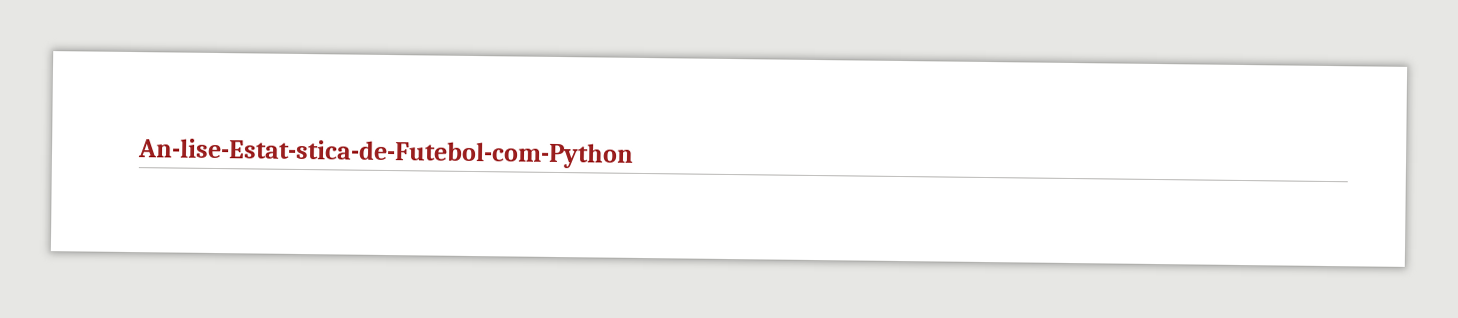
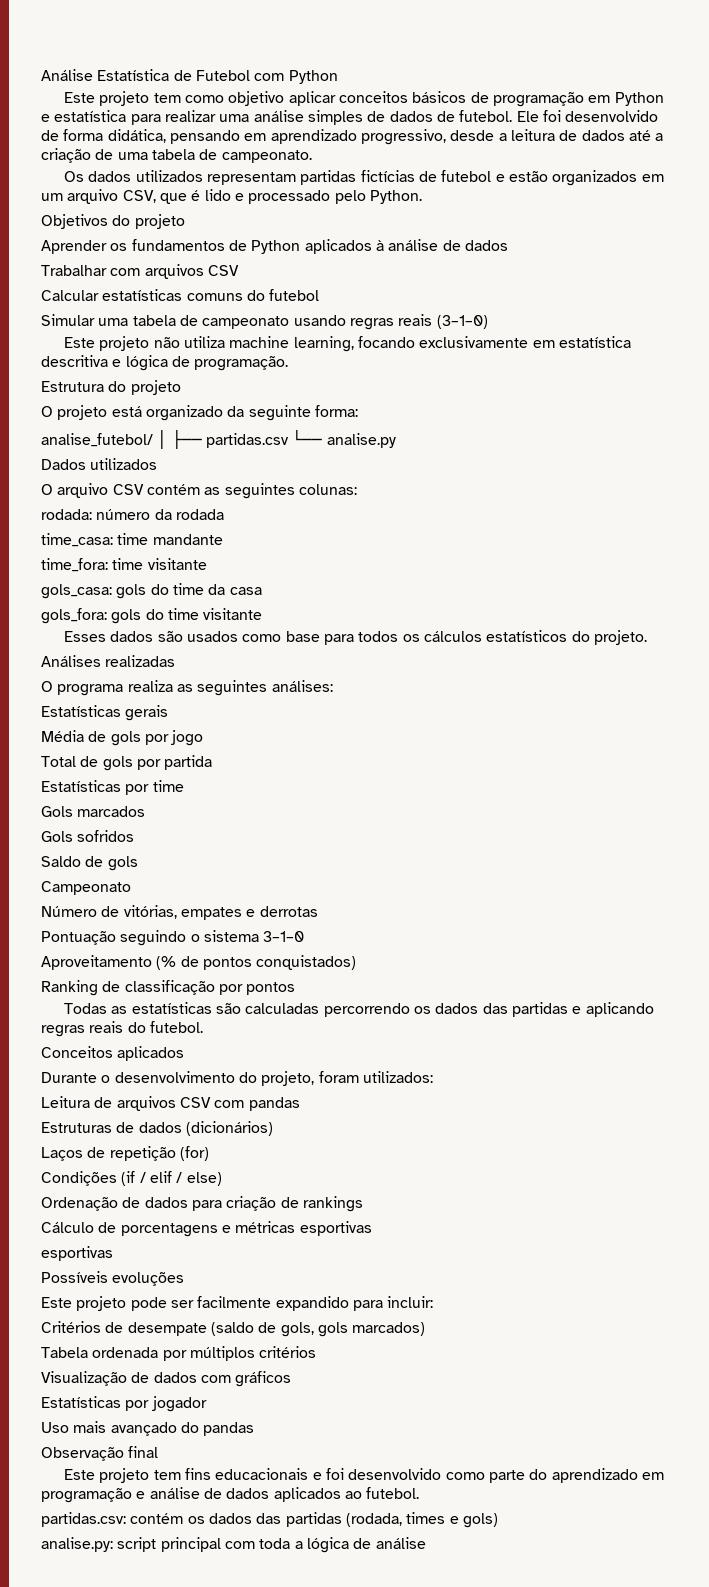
- An-lise-Estat-stica-de-Futebol-com-Python
+ Análise Estatística de Futebol com Python
+ Este projeto tem como objetivo aplicar conceitos básicos de programação em Python e estatística para realizar uma análise simples de dados de futebol. Ele foi desenvolvido de forma didática, pensando em aprendizado progressivo, desde a leitura de dados até a criação de uma tabela de campeonato.
+ Os dados utilizados representam partidas fictícias de futebol e estão organizados em um arquivo CSV, que é lido e processado pelo Python.
+ Objetivos do projeto
+ Aprender os fundamentos de Python aplicados à análise de dados
+ Trabalhar com arquivos CSV
+ Calcular estatísticas comuns do futebol
+ Simular uma tabela de campeonato usando regras reais (3–1–0)
+ Este projeto não utiliza machine learning, focando exclusivamente em estatística descritiva e lógica de programação.
+ Estrutura do projeto
+ O projeto está organizado da seguinte forma:
+ analise_futebol/ │ ├── partidas.csv └── analise.py
+ Dados utilizados
+ O arquivo CSV contém as seguintes colunas:
+ rodada: número da rodada
+ time_casa: time mandante
+ time_fora: time visitante
+ gols_casa: gols do time da casa
+ gols_fora: gols do time visitante
+ Esses dados são usados como base para todos os cálculos estatísticos do projeto.
+ Análises realizadas
+ O programa realiza as seguintes análises:
+ Estatísticas gerais
+ Média de gols por jogo
+ Total de gols por partida
+ Estatísticas por time
+ Gols marcados
+ Gols sofridos
+ Saldo de gols
+ Campeonato
+ Número de vitórias, empates e derrotas
+ Pontuação seguindo o sistema 3–1–0
+ Aproveitamento (% de pontos conquistados)
+ Ranking de classificação por pontos
+ Todas as estatísticas são calculadas percorrendo os dados das partidas e aplicando regras reais do futebol.
+ Conceitos aplicados
+ Durante o desenvolvimento do projeto, foram utilizados:
+ Leitura de arquivos CSV com pandas
+ Estruturas de dados (dicionários)
+ Laços de repetição (for)
+ Condições (if / elif / else)
+ Ordenação de dados para criação de rankings
+ Cálculo de porcentagens e métricas esportivas
+ esportivas
+ Possíveis evoluções
+ Este projeto pode ser facilmente expandido para incluir:
+ Critérios de desempate (saldo de gols, gols marcados)
+ Tabela ordenada por múltiplos critérios
+ Visualização de dados com gráficos
+ Estatísticas por jogador
+ Uso mais avançado do pandas
+ Observação final
+ Este projeto tem fins educacionais e foi desenvolvido como parte do aprendizado em programação e análise de dados aplicados ao futebol.
+ partidas.csv: contém os dados das partidas (rodada, times e gols)
+ analise.py: script principal com toda a lógica de análise

